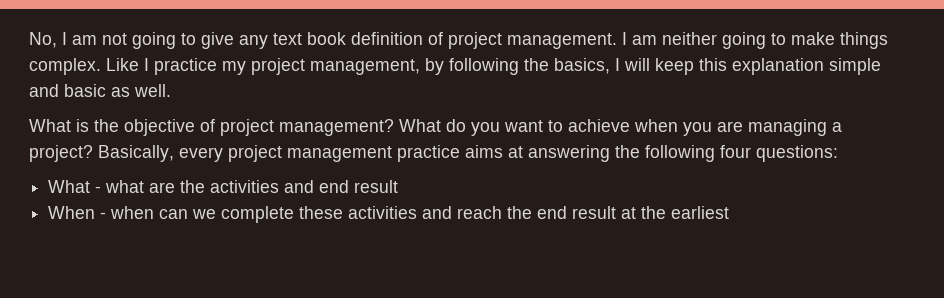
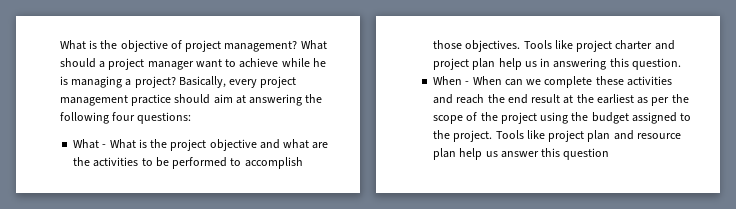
- No, I am not going to give any text book definition of project management. I am neither going to make things complex. Like I practice my project management, by following the basics, I will keep this explanation simple and basic as well.
- What do you want to achieve when you are managing a project?
+ What should a project manager want to achieve while he is managing a project?
- Basically, every project management practice aims at answering the following four questions:
+ Basically, every project management practice should aim at answering the following four questions:
- What - what are the activities and end result
+ What - What is the project objective and what are the activities to be performed to accomplish those objectives. Tools like project charter and project plan help us in answering this question.
- When - when can we complete these activities and reach the end result at the earliest
+ When - When can we complete these activities and reach the end result at the earliest as per the scope of the project using the budget assigned to the project. Tools like project plan and resource plan help us answer this question

